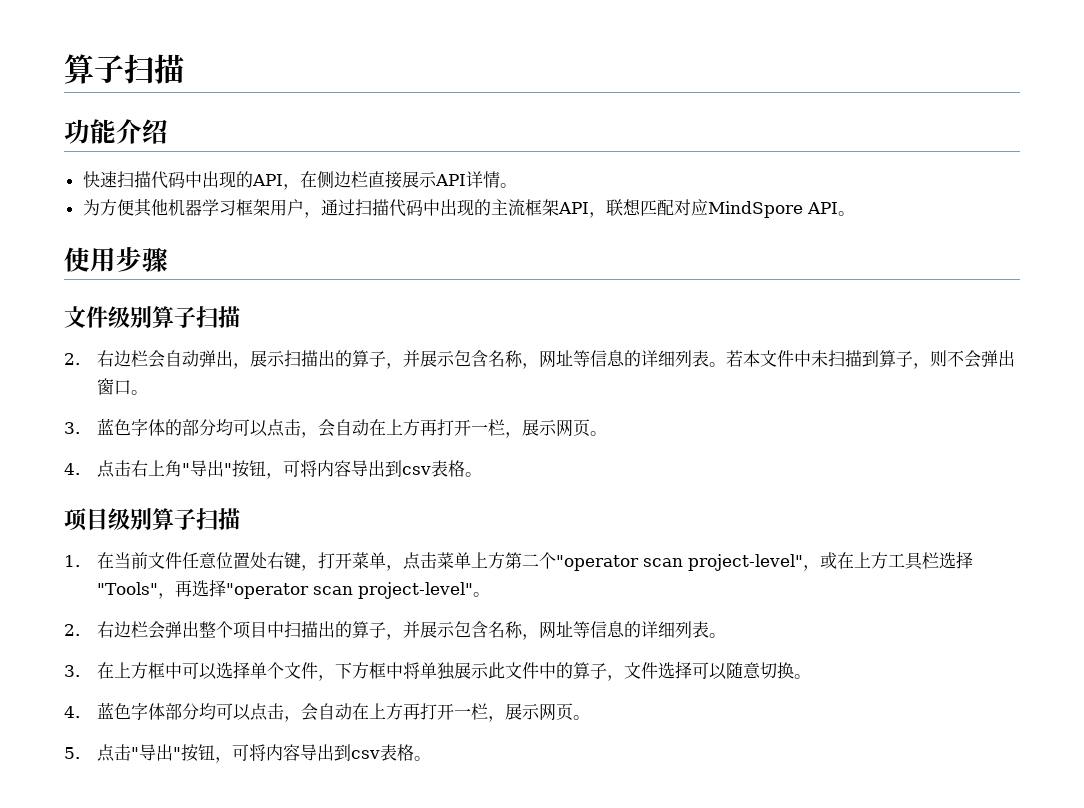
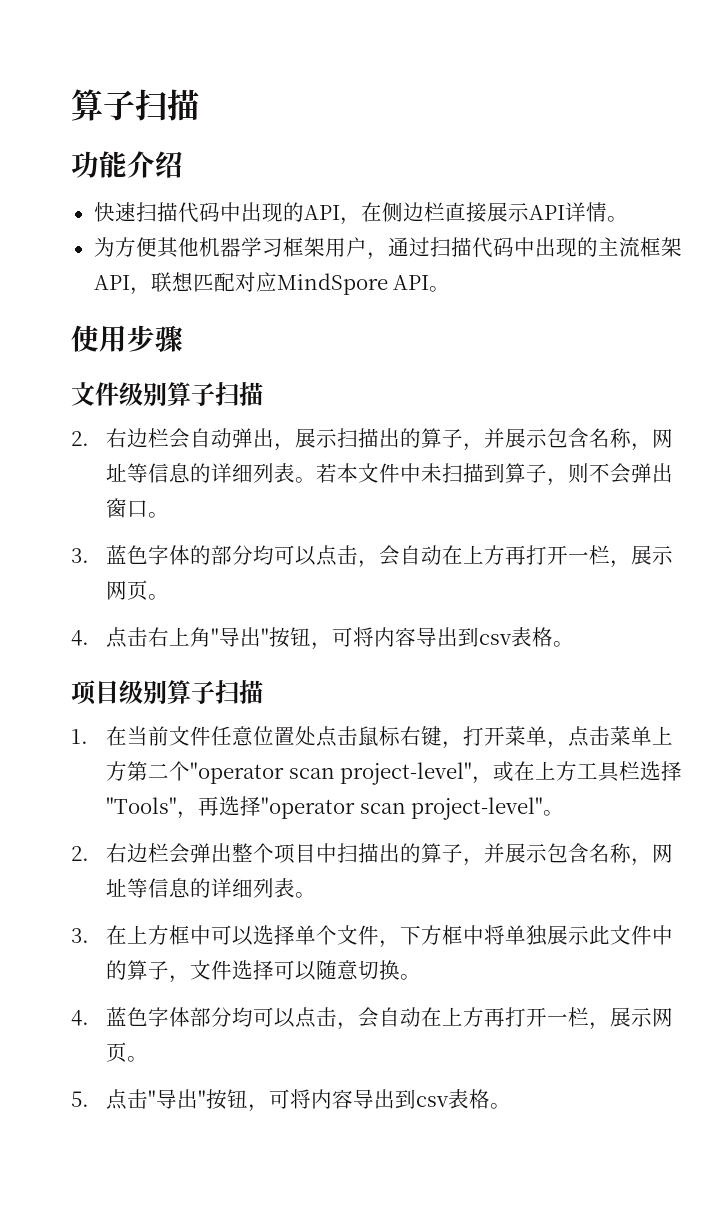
- 1.在当前文件任意位置处右键，打开菜单，点击菜单上方第二个"operator scan project-level"，或在上方工具栏选择"Tools"，再选择"operator scan project-level"。
+ 1.在当前文件任意位置处点击鼠标右键，打开菜单，点击菜单上方第二个"operator scan project-level"，或在上方工具栏选择"Tools"，再选择"operator scan project-level"。

